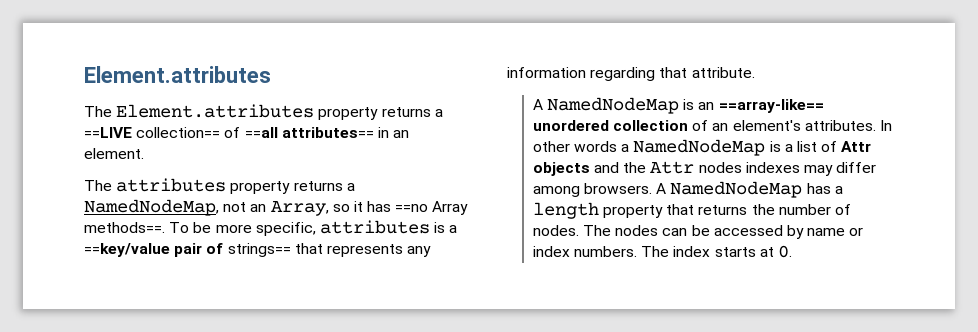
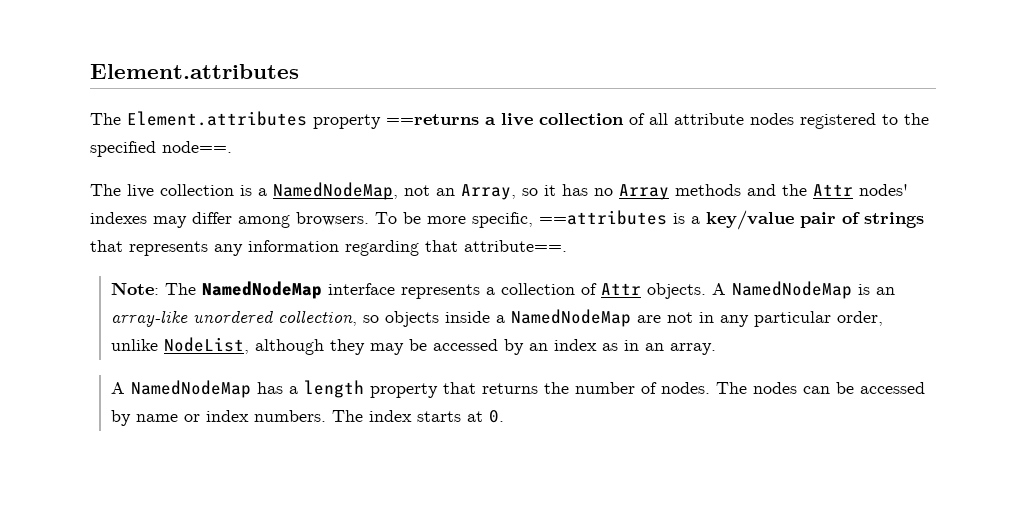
- The Element.attributes property returns a ==LIVE collection== of ==all attributes== in an element.
- The attributes property returns a NamedNodeMap, not an Array, so it has ==no Array methods==.
+ The Element.attributes property ==returns a live collection of all attribute nodes registered to the specified node==.
+ The live collection is a NamedNodeMap, not an Array, so it has no Array methods and the Attr nodes' indexes may differ among browsers.
- To be more specific, attributes is a ==key/value pair of strings== that represents any information regarding that attribute.
- A NamedNodeMap is an ==array-like== unordered collection of an element's attributes. In other words a NamedNodeMap is a list of Attr objects and the Attr nodes indexes may differ among browsers. A NamedNodeMap has a length property that returns the number of nodes.
+ To be more specific, ==attributes is a key/value pair of strings that represents any information regarding that attribute==.
+ Note: The NamedNodeMap interface represents a collection of Attr objects. A NamedNodeMap is an array-like unordered collection, so objects inside a NamedNodeMap are not in any particular order, unlike NodeList, although they may be accessed by an index as in an array.
+ A NamedNodeMap has a length property that returns the number of nodes.

